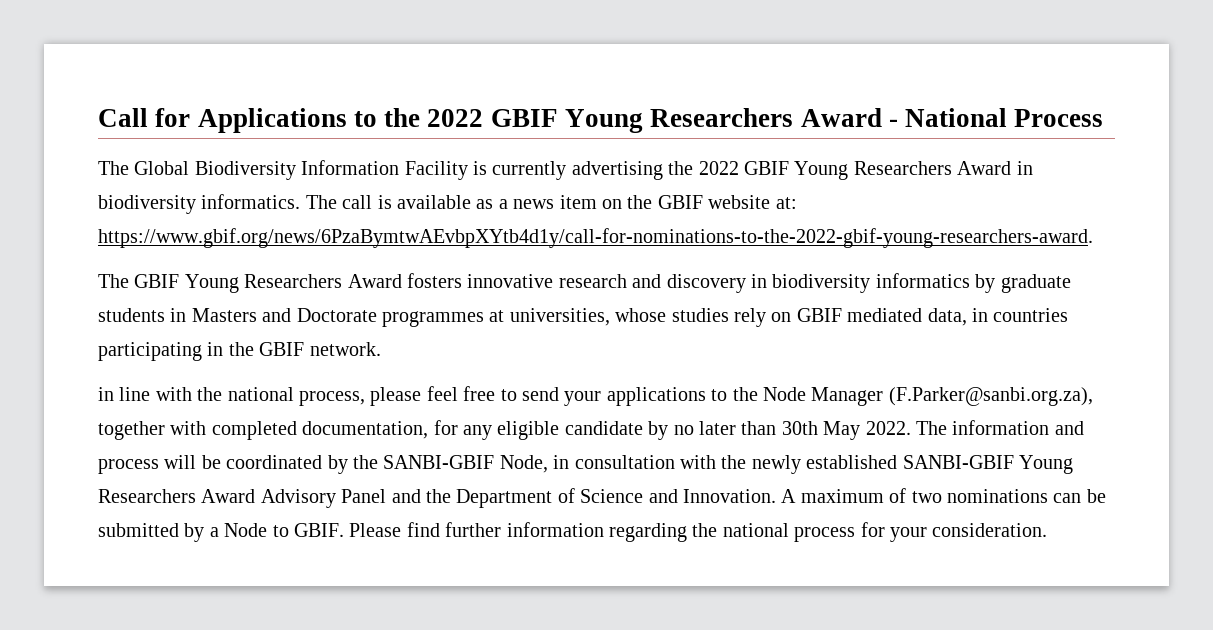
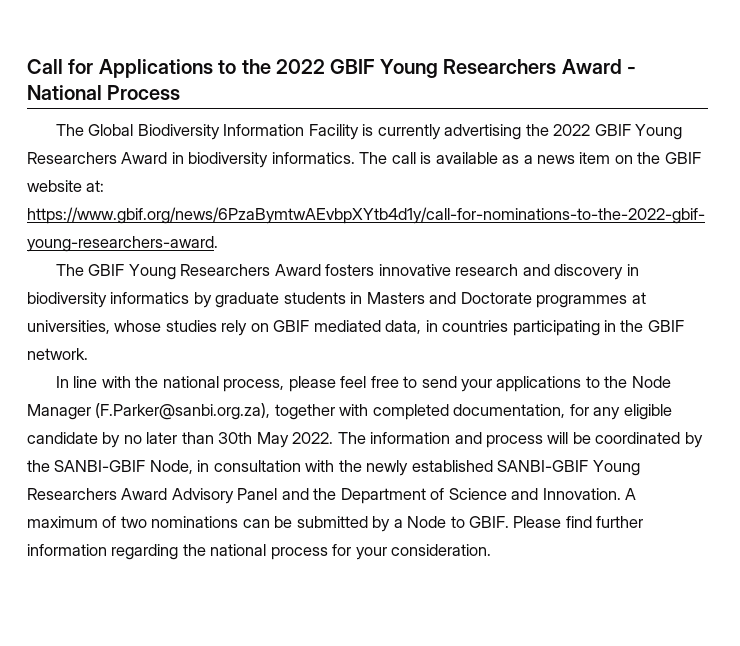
- in line with the national process, please feel free to send your applications to the Node Manager (F.Parker@sanbi.org.za), together with completed documentation, for any eligible candidate by no later than 30th May 2022.
+ In line with the national process, please feel free to send your applications to the Node Manager (F.Parker@sanbi.org.za), together with completed documentation, for any eligible candidate by no later than 30th May 2022.

